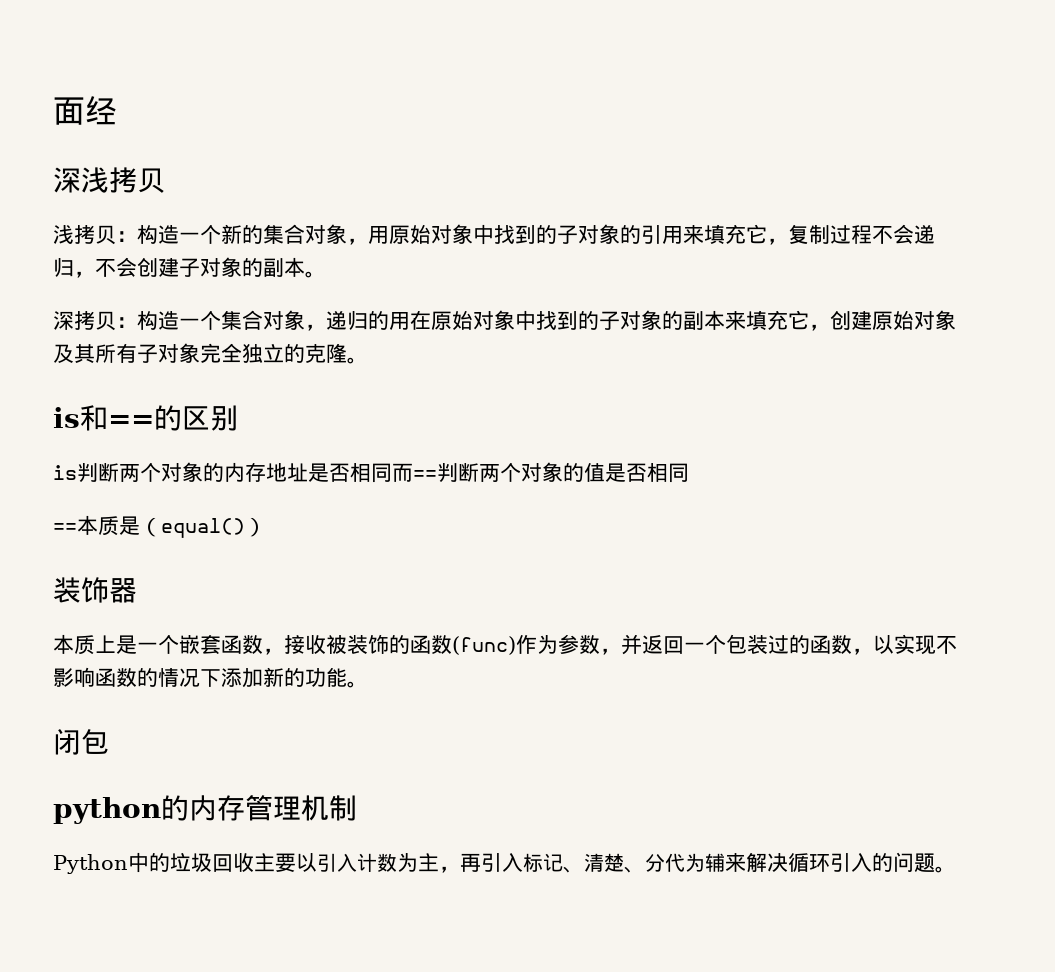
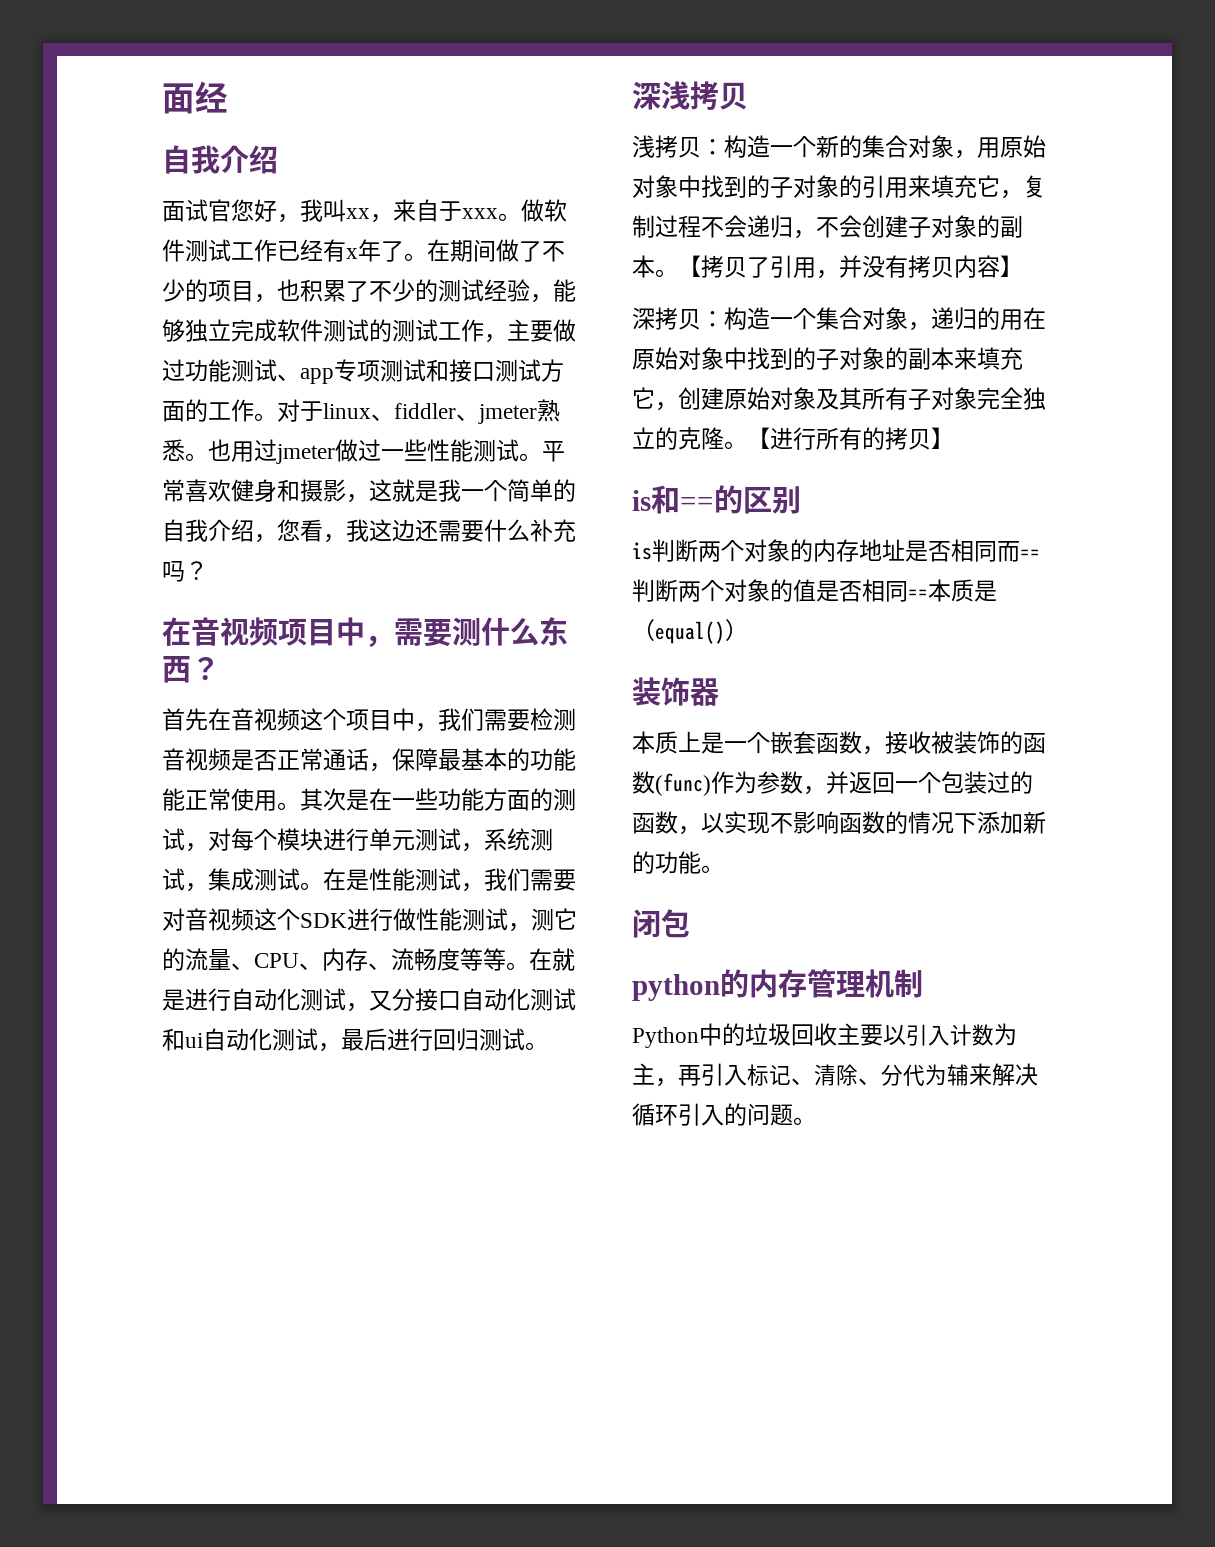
  面经
+ 自我介绍
+ 面试官您好，我叫xx，来自于xxx。做软件测试工作已经有x年了。在期间做了不少的项目，也积累了不少的测试经验，能够独立完成软件测试的测试工作，主要做过功能测试、app专项测试和接口测试方面的工作。对于linux、fiddler、jmeter熟悉。也用过jmeter做过一些性能测试。平常喜欢健身和摄影，这就是我一个简单的自我介绍，您看，我这边还需要什么补充吗？
+ 在音视频项目中，需要测什么东西？
+ 首先在音视频这个项目中，我们需要检测音视频是否正常通话，保障最基本的功能能正常使用。其次是在一些功能方面的测试，对每个模块进行单元测试，系统测试，集成测试。在是性能测试，我们需要对音视频这个SDK进行做性能测试，测它的流量、CPU、内存、流畅度等等。在就是进行自动化测试，又分接口自动化测试和ui自动化测试，最后进行回归测试。
+ 【拷贝了引用，并没有拷贝内容】
+ 【进行所有的拷贝】
- is判断两个对象的内存地址是否相同而==判断两个对象的值是否相同
- ==本质是（equal()）
+ is判断两个对象的内存地址是否相同而==判断两个对象的值是否相同==本质是（equal()）
- Python中的垃圾回收主要以引入计数为主，再引入标记、清楚、分代为辅来解决循环引入的问题。
+ Python中的垃圾回收主要以引入计数为主，再引入标记、清除、分代为辅来解决循环引入的问题。

